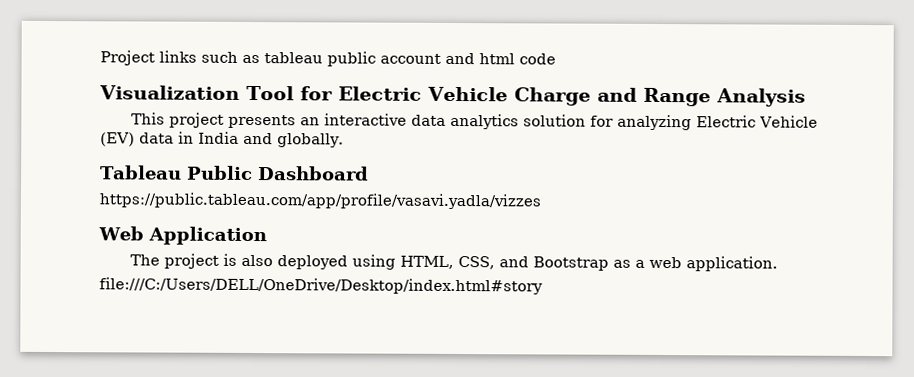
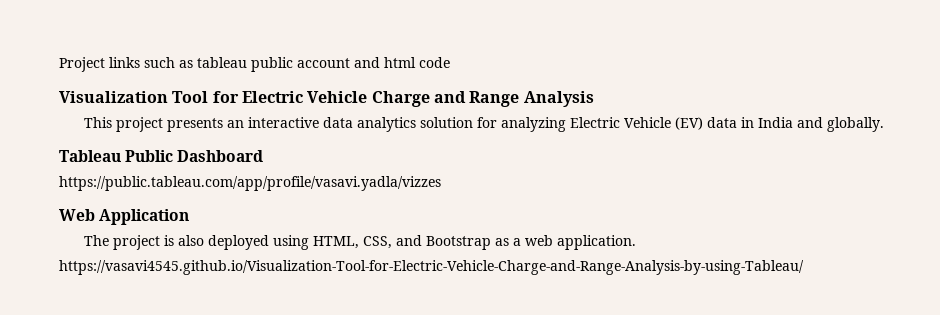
- file:///C:/Users/DELL/OneDrive/Desktop/index.html#story
+ https://vasavi4545.github.io/Visualization-Tool-for-Electric-Vehicle-Charge-and-Range-Analysis-by-using-Tableau/

